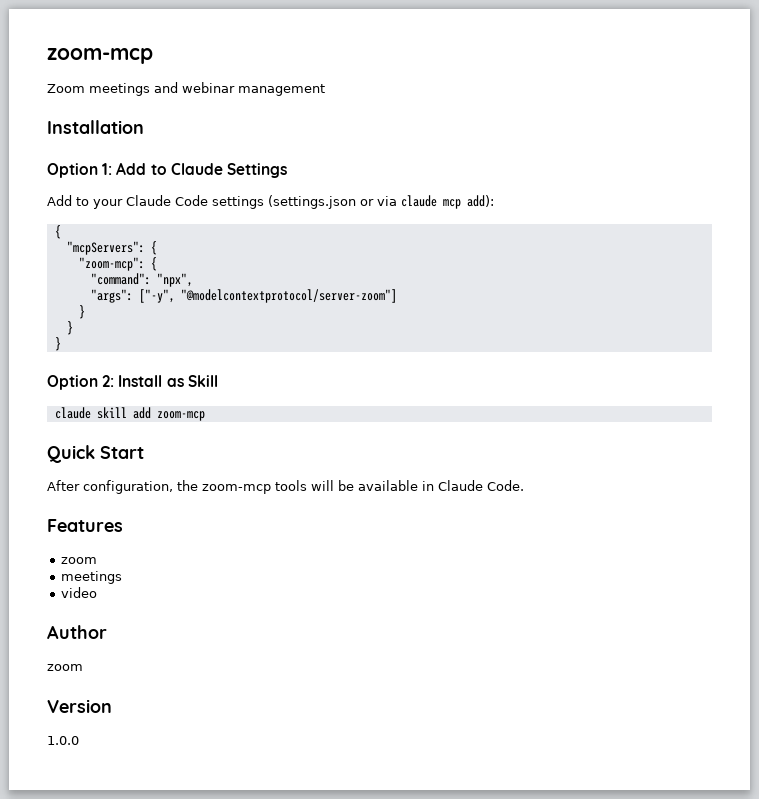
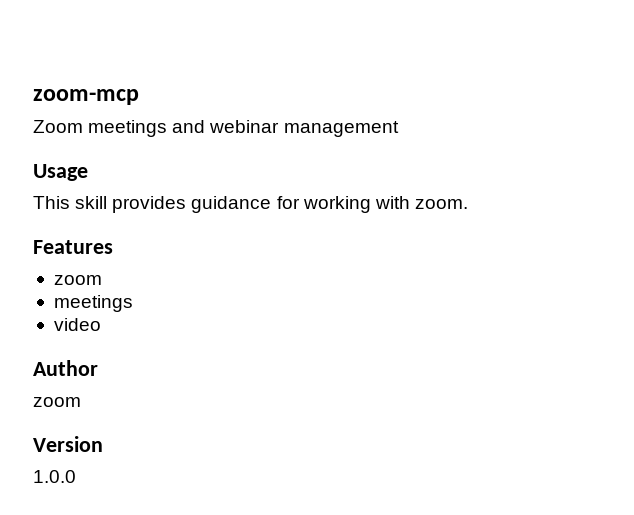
- Installation
- Option 1: Add to Claude Settings
- Add to your Claude Code settings (settings.json or via claude mcp add):
- {
- "mcpServers": {
- "zoom-mcp": {
- "command": "npx",
- "args": ["-y", "@modelcontextprotocol/server-zoom"]
- }
- }
- }
- Option 2: Install as Skill
- claude skill add zoom-mcp
- Quick Start
- After configuration, the zoom-mcp tools will be available in Claude Code.
+ Usage
+ This skill provides guidance for working with zoom.

